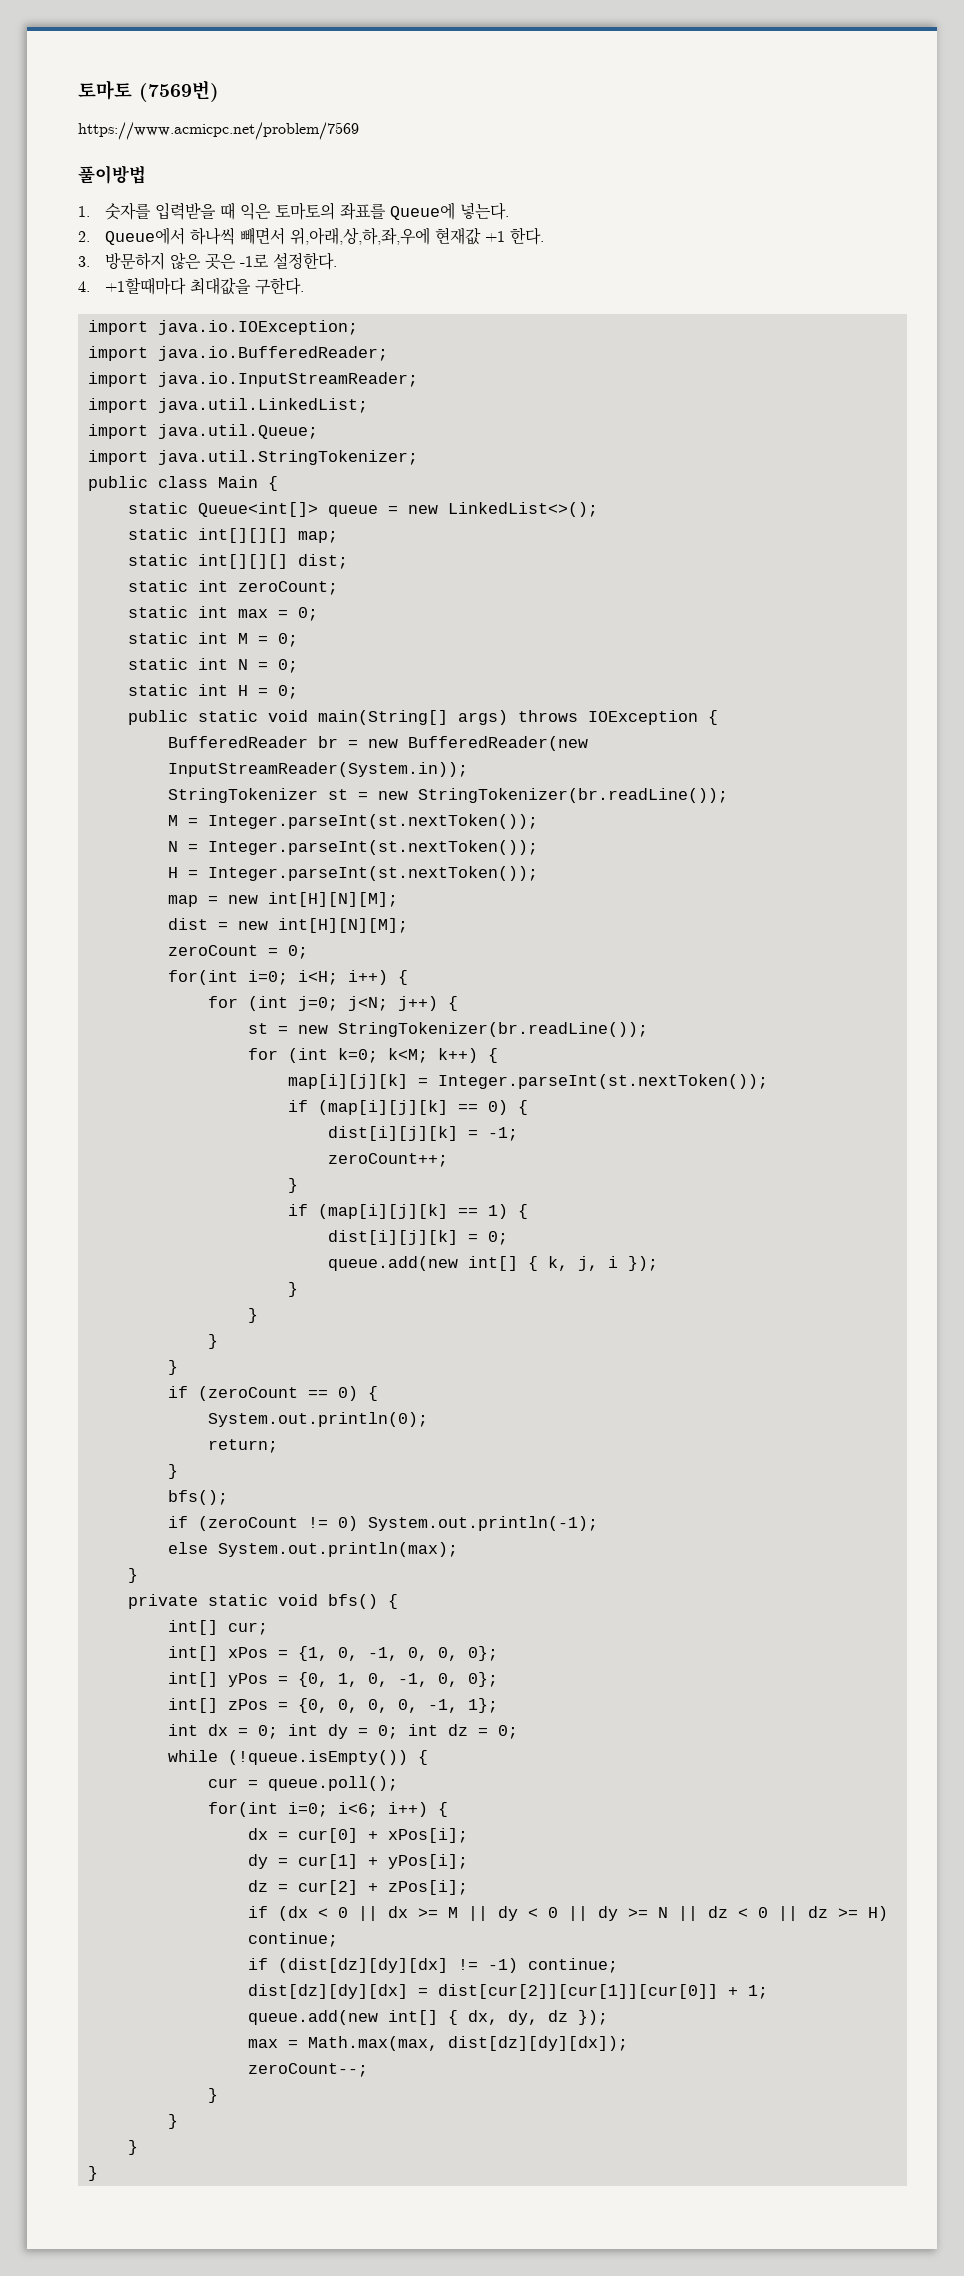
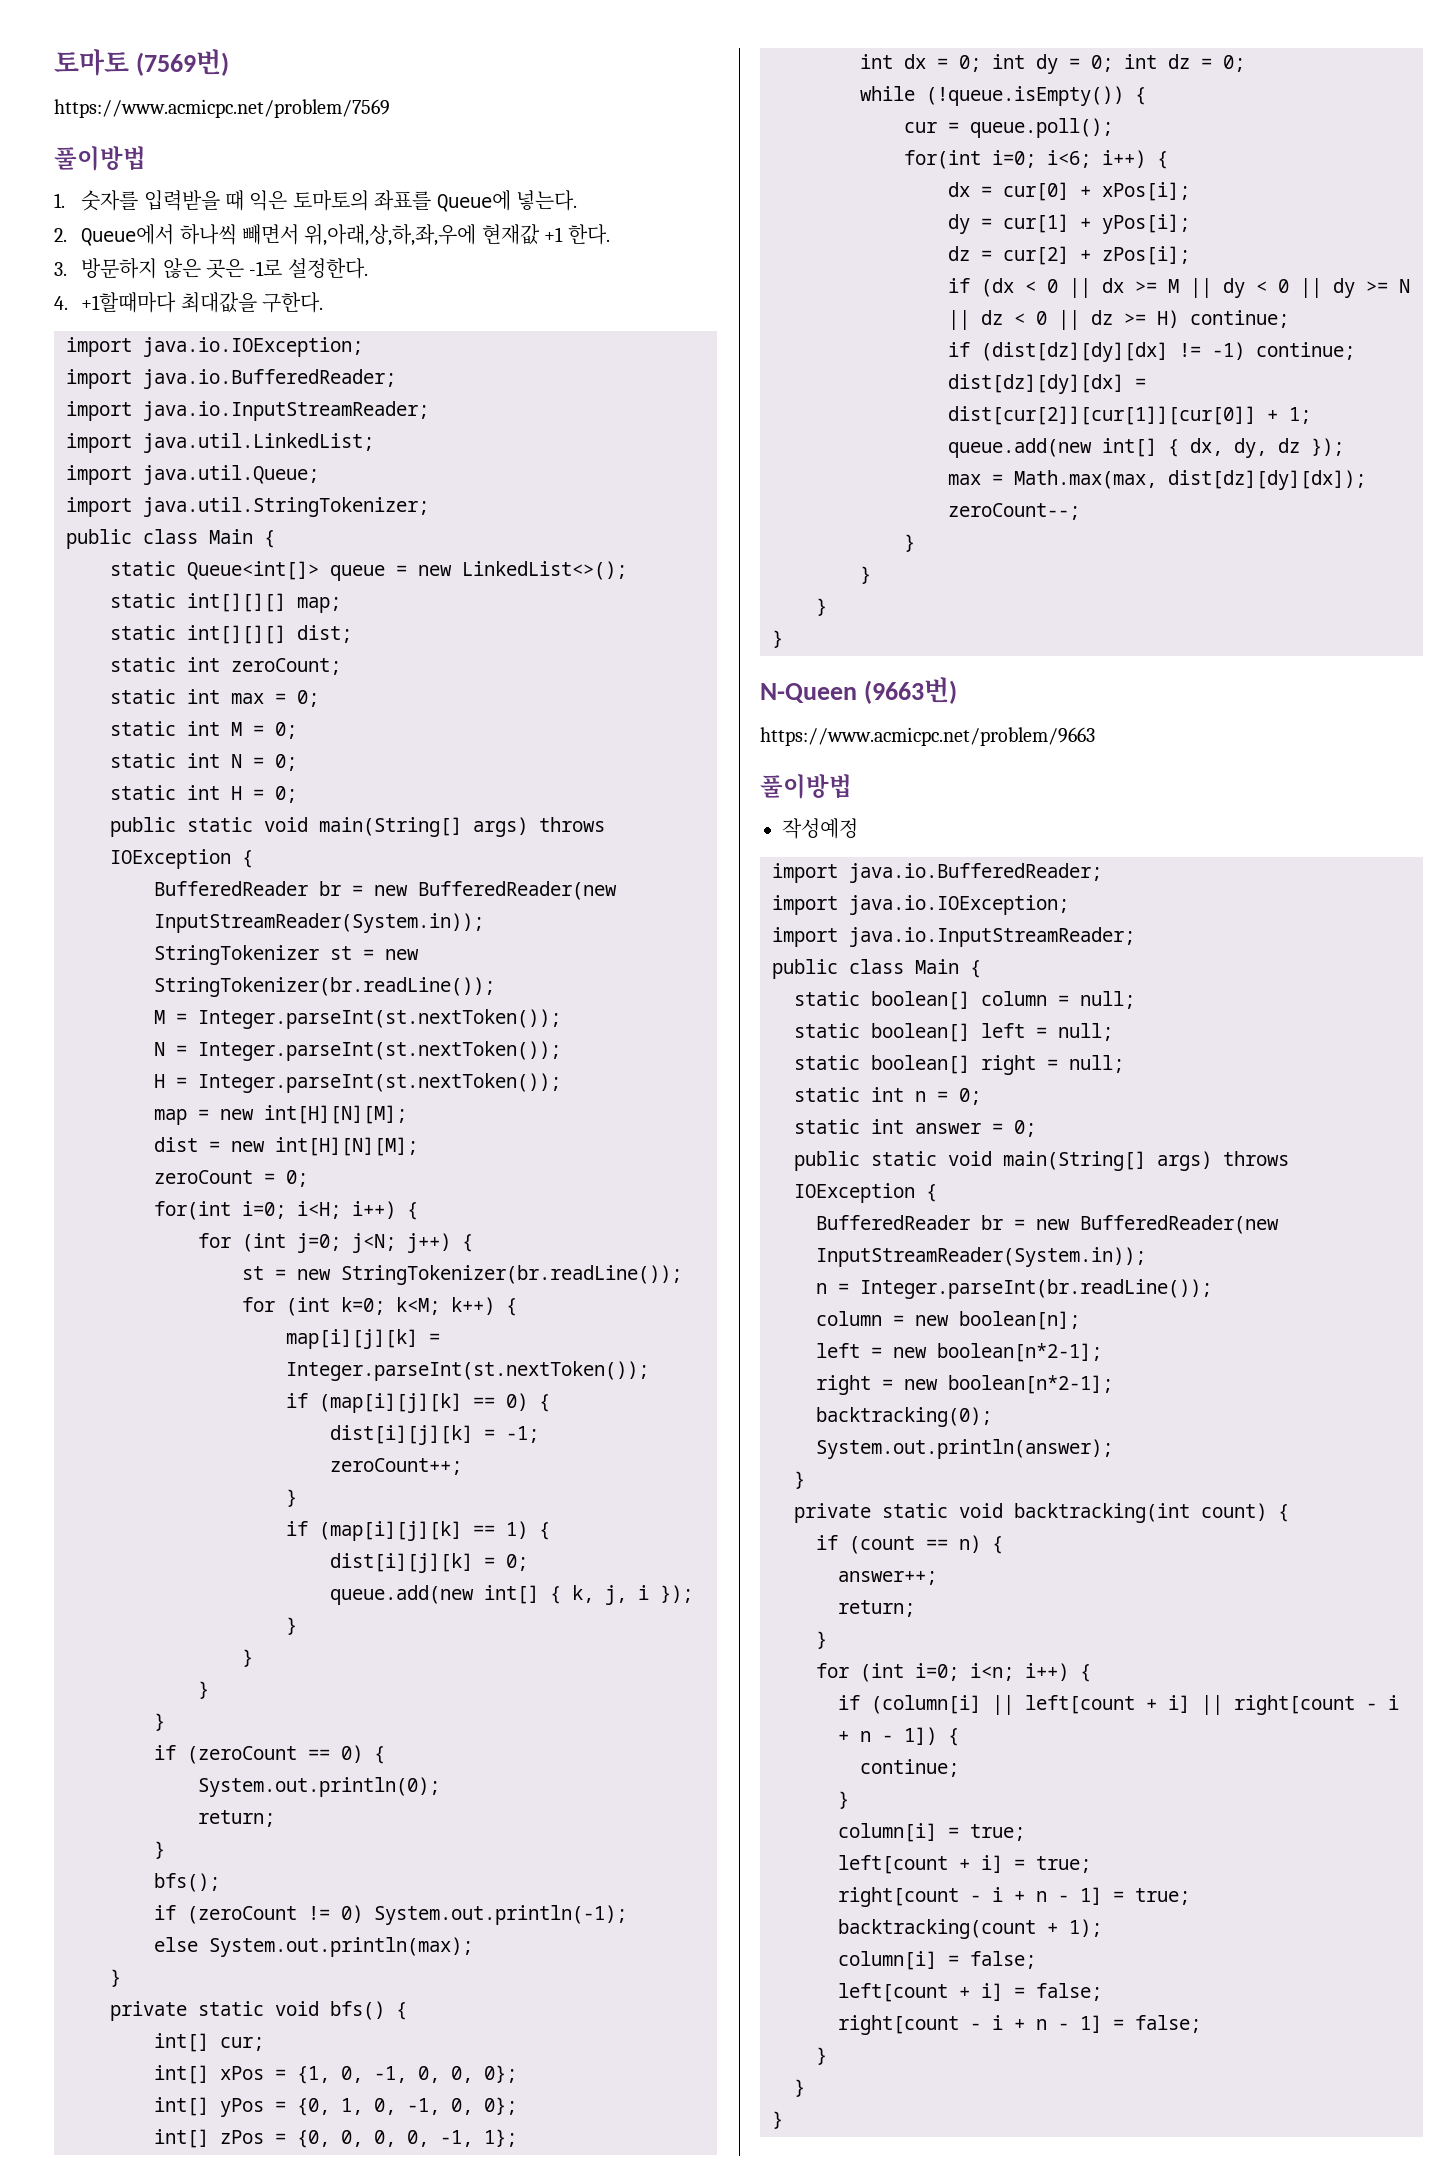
+ N-Queen (9663번)
+ https://www.acmicpc.net/problem/9663
+ 풀이방법
+ 작성예정
+ import java.io.BufferedReader;
+ import java.io.IOException;
+ import java.io.InputStreamReader;
+ public class Main {
+ static boolean[] column = null;
+ static boolean[] left = null;
+ static boolean[] right = null;
+ static int n = 0;
+ static int answer = 0;
+ public static void main(String[] args) throws IOException {
+ BufferedReader br = new BufferedReader(new InputStreamReader(System.in));
+ n = Integer.parseInt(br.readLine());
+ column = new boolean[n];
+ left = new boolean[n*2-1];
+ right = new boolean[n*2-1];
+ backtracking(0);
+ System.out.println(answer);
+ }
+ private static void backtracking(int count) {
+ if (count == n) {
+ answer++;
+ return;
+ }
+ for (int i=0; i<n; i++) {
+ if (column[i] || left[count + i] || right[count - i + n - 1]) {
+ continue;
+ }
+ column[i] = true;
+ left[count + i] = true;
+ right[count - i + n - 1] = true;
+ backtracking(count + 1);
+ column[i] = false;
+ left[count + i] = false;
+ right[count - i + n - 1] = false;
+ }
+ }
+ }

